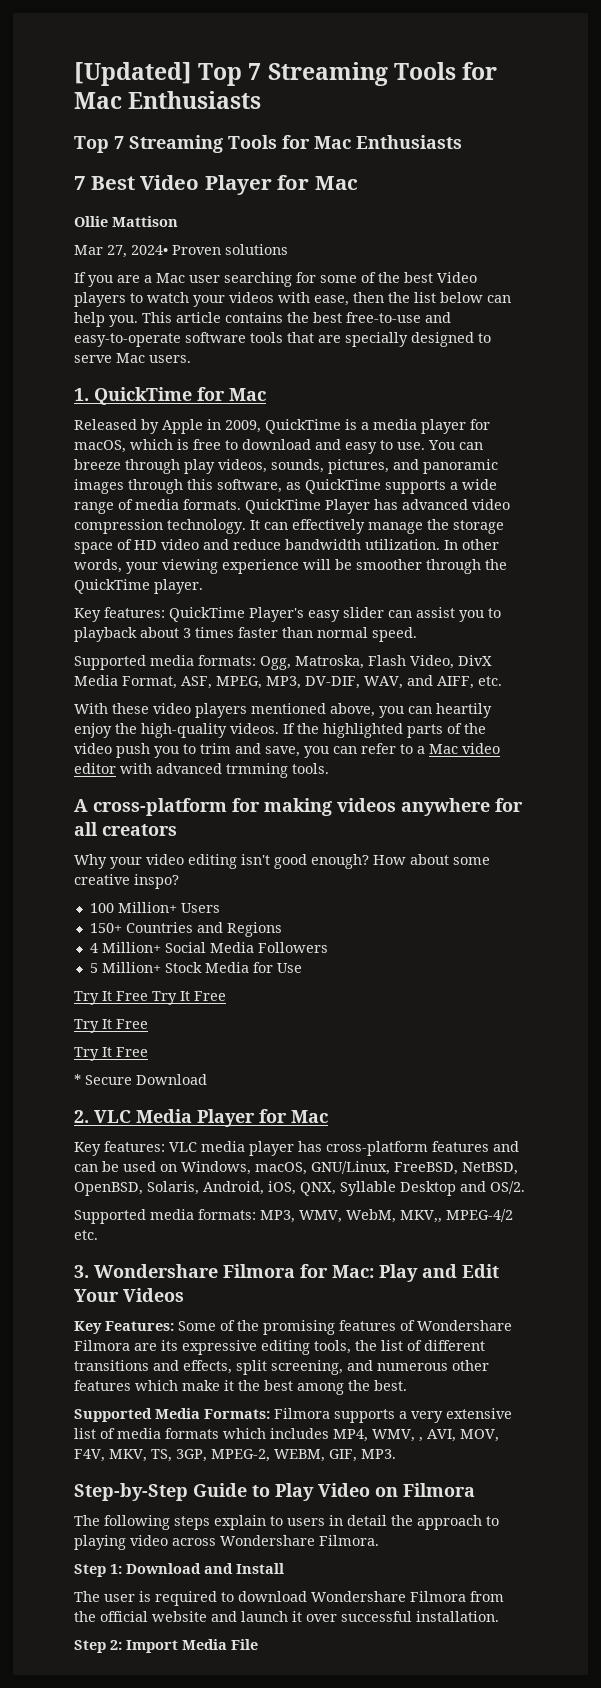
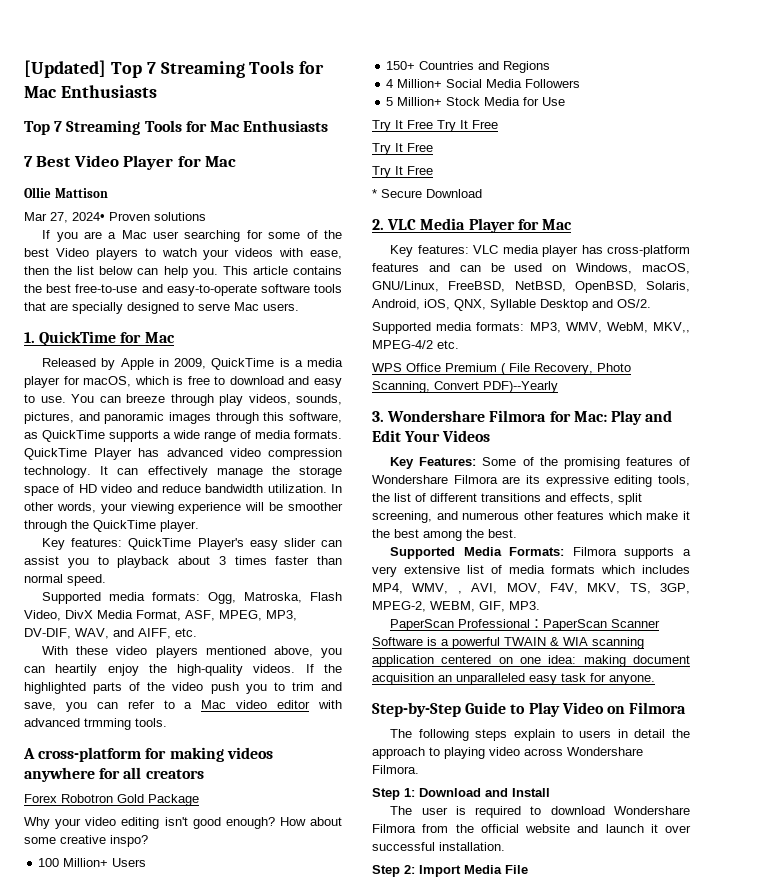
+ Forex Robotron Gold Package
+ WPS Office Premium ( File Recovery, Photo Scanning, Convert PDF)--Yearly
+ PaperScan Professional：PaperScan Scanner Software is a powerful TWAIN & WIA scanning application centered on one idea: making document acquisition an unparalleled easy task for anyone.

